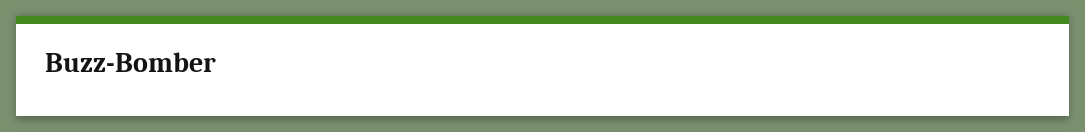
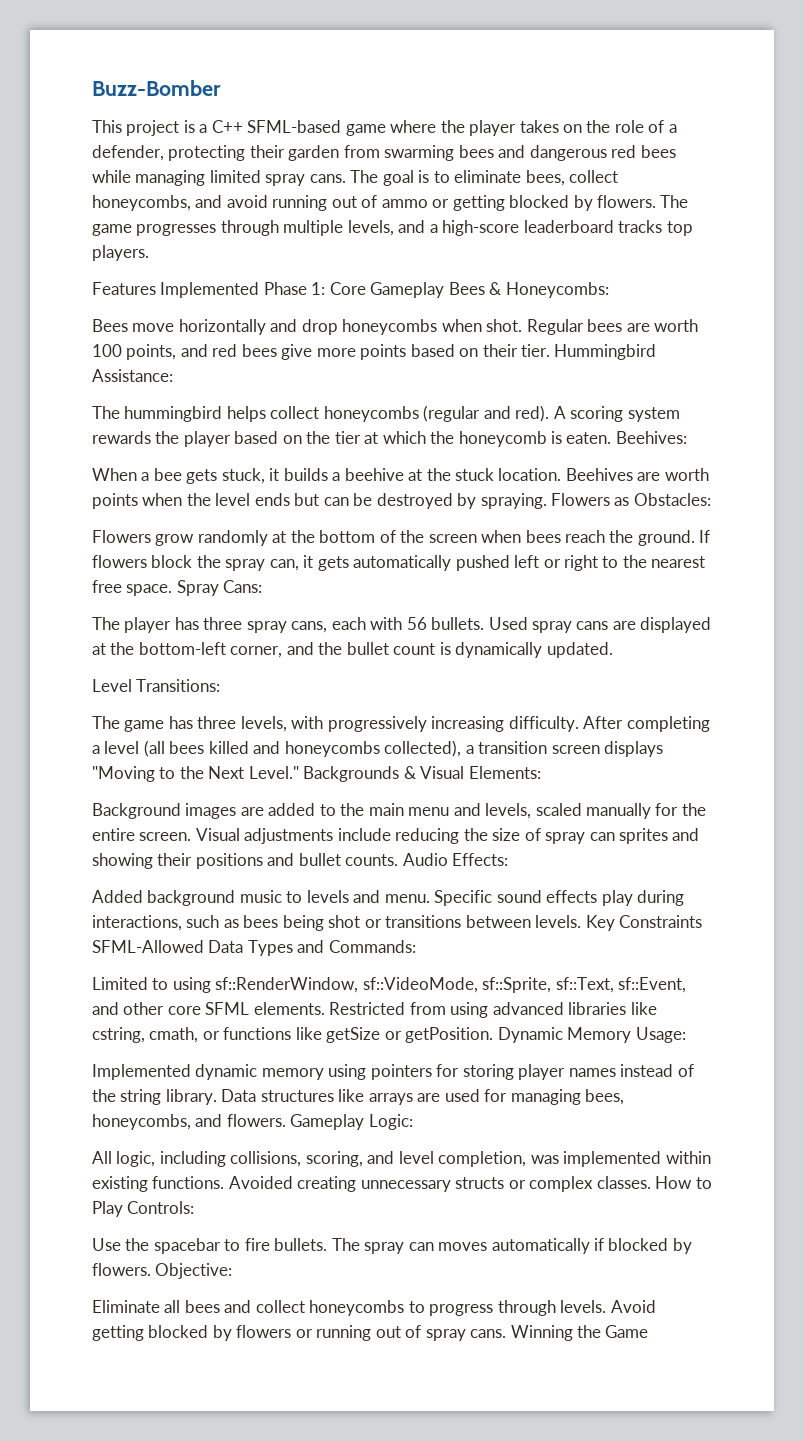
+ This project is a C++ SFML-based game where the player takes on the role of a defender, protecting their garden from swarming bees and dangerous red bees while managing limited spray cans. The goal is to eliminate bees, collect honeycombs, and avoid running out of ammo or getting blocked by flowers. The game progresses through multiple levels, and a high-score leaderboard tracks top players.
+ Features Implemented Phase 1: Core Gameplay Bees & Honeycombs:
+ Bees move horizontally and drop honeycombs when shot. Regular bees are worth 100 points, and red bees give more points based on their tier. Hummingbird Assistance:
+ The hummingbird helps collect honeycombs (regular and red). A scoring system rewards the player based on the tier at which the honeycomb is eaten. Beehives:
+ When a bee gets stuck, it builds a beehive at the stuck location. Beehives are worth points when the level ends but can be destroyed by spraying. Flowers as Obstacles:
+ Flowers grow randomly at the bottom of the screen when bees reach the ground. If flowers block the spray can, it gets automatically pushed left or right to the nearest free space. Spray Cans:
+ The player has three spray cans, each with 56 bullets. Used spray cans are displayed at the bottom-left corner, and the bullet count is dynamically updated.
+ Level Transitions:
+ The game has three levels, with progressively increasing difficulty. After completing a level (all bees killed and honeycombs collected), a transition screen displays "Moving to the Next Level." Backgrounds & Visual Elements:
+ Background images are added to the main menu and levels, scaled manually for the entire screen. Visual adjustments include reducing the size of spray can sprites and showing their positions and bullet counts. Audio Effects:
+ Added background music to levels and menu. Specific sound effects play during interactions, such as bees being shot or transitions between levels. Key Constraints SFML-Allowed Data Types and Commands:
+ Limited to using sf::RenderWindow, sf::VideoMode, sf::Sprite, sf::Text, sf::Event, and other core SFML elements. Restricted from using advanced libraries like cstring, cmath, or functions like getSize or getPosition. Dynamic Memory Usage:
+ Implemented dynamic memory using pointers for storing player names instead of the string library. Data structures like arrays are used for managing bees, honeycombs, and flowers. Gameplay Logic:
+ All logic, including collisions, scoring, and level completion, was implemented within existing functions. Avoided creating unnecessary structs or complex classes. How to Play Controls:
+ Use the spacebar to fire bullets. The spray can moves automatically if blocked by flowers. Objective:
+ Eliminate all bees and collect honeycombs to progress through levels. Avoid getting blocked by flowers or running out of spray cans. Winning the Game

